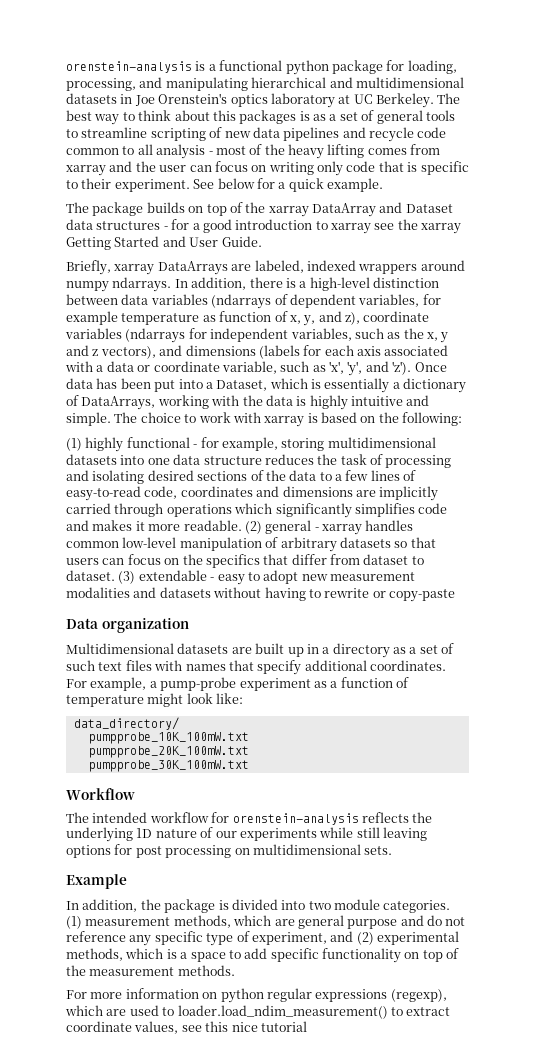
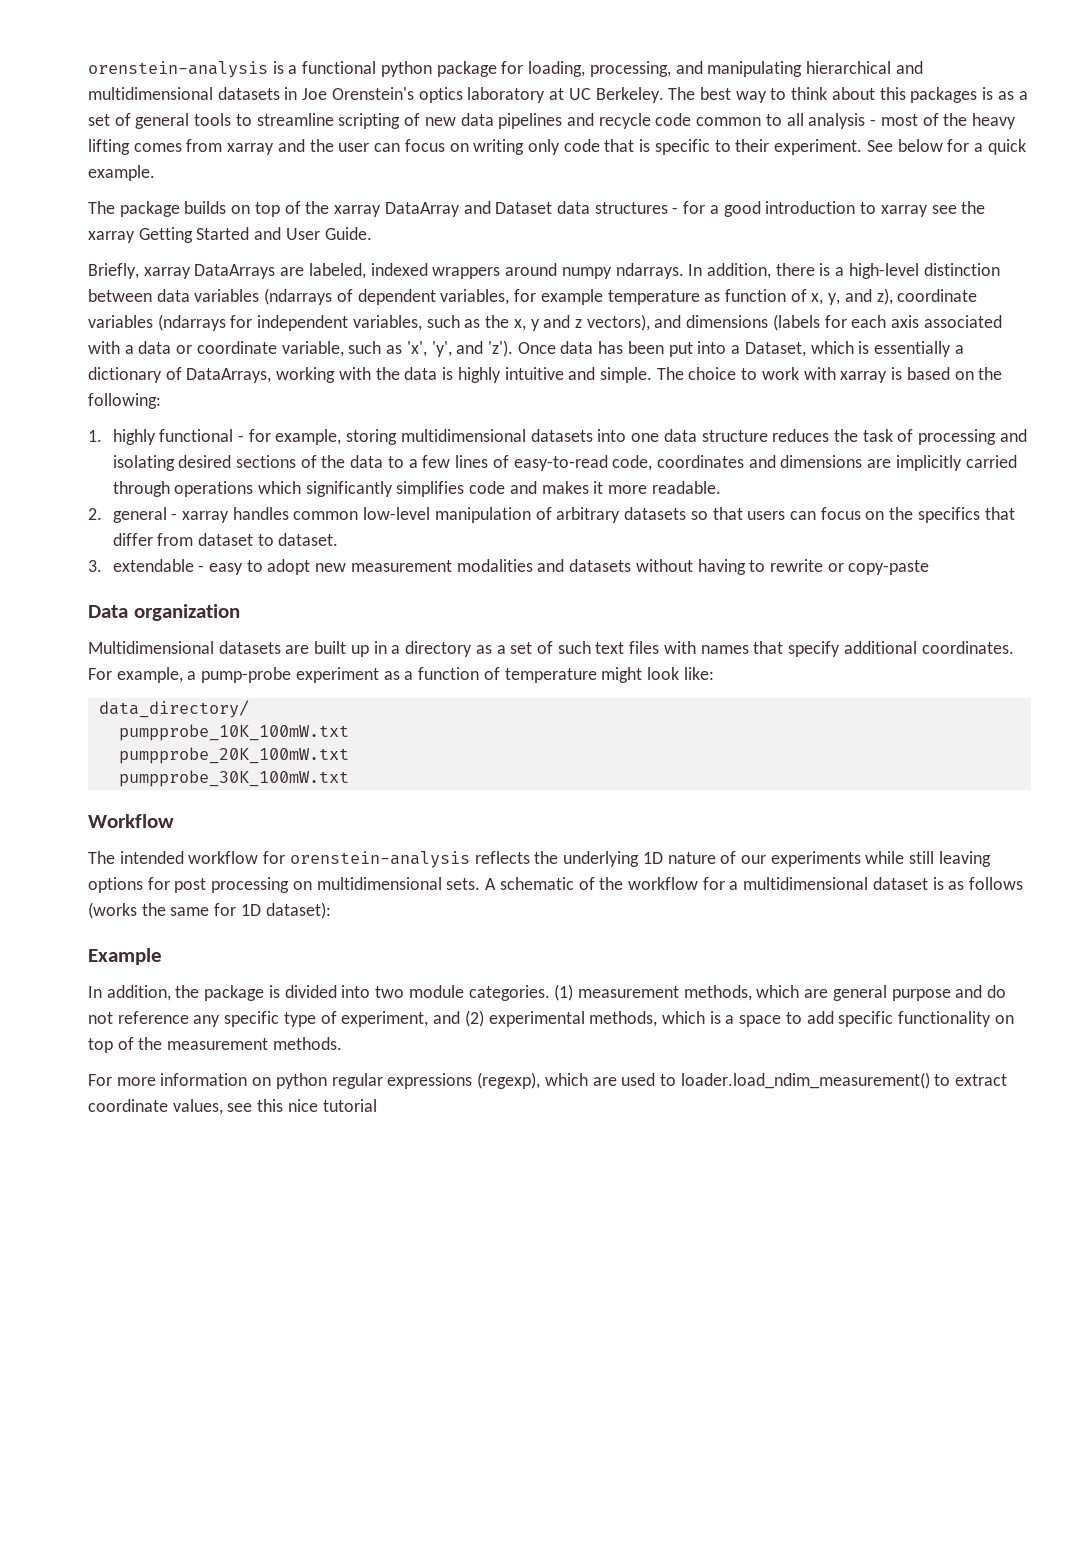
- (1) highly functional - for example, storing multidimensional datasets into one data structure reduces the task of processing and isolating desired sections of the data to a few lines of easy-to-read code, coordinates and dimensions are implicitly carried through operations which significantly simplifies code and makes it more readable. (2) general - xarray handles common low-level manipulation of arbitrary datasets so that users can focus on the specifics that differ from dataset to dataset. (3) extendable - easy to adopt new measurement modalities and datasets without having to rewrite or copy-paste
+ 1. highly functional - for example, storing multidimensional datasets into one data structure reduces the task of processing and isolating desired sections of the data to a few lines of easy-to-read code, coordinates and dimensions are implicitly carried through operations which significantly simplifies code and makes it more readable.
+ 2. general - xarray handles common low-level manipulation of arbitrary datasets so that users can focus on the specifics that differ from dataset to dataset.
+ 3. extendable - easy to adopt new measurement modalities and datasets without having to rewrite or copy-paste
+ A schematic of the workflow for a multidimensional dataset is as follows (works the same for 1D dataset):

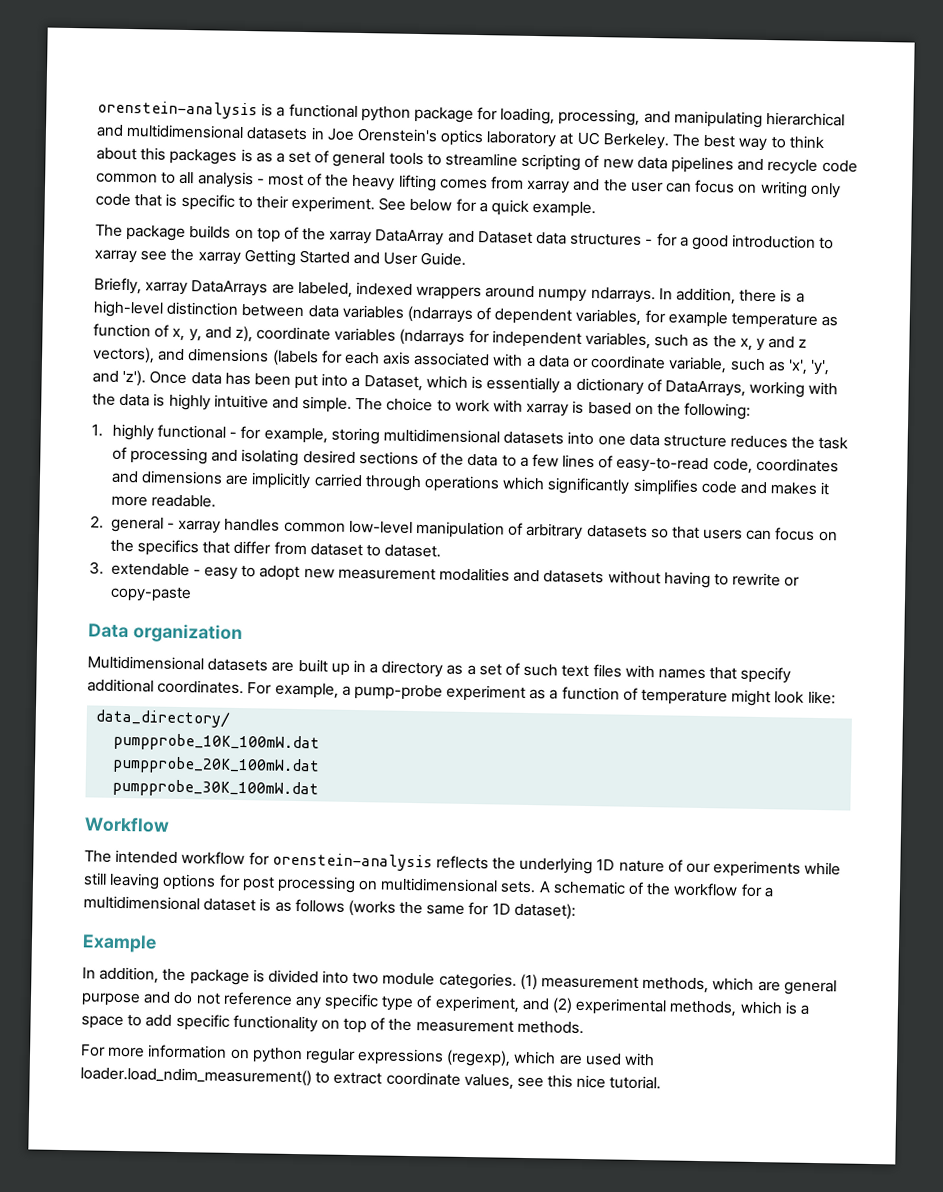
- pumpprobe_10K_100mW.txt
- pumpprobe_20K_100mW.txt
- pumpprobe_30K_100mW.txt
+ pumpprobe_10K_100mW.dat
+ pumpprobe_20K_100mW.dat
+ pumpprobe_30K_100mW.dat
- For more information on python regular expressions (regexp), which are used to loader.load_ndim_measurement() to extract coordinate values, see this nice tutorial
+ For more information on python regular expressions (regexp), which are used with loader.load_ndim_measurement() to extract coordinate values, see this nice tutorial.

